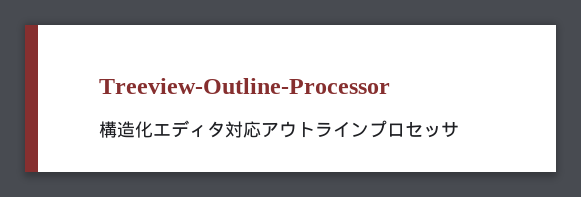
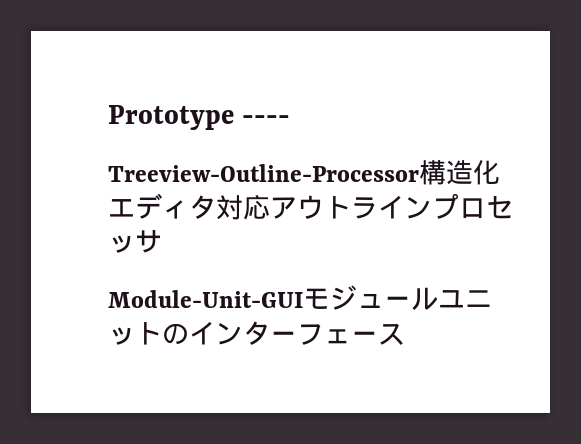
+ Prototype ----
- Treeview-Outline-Processor
- 構造化エディタ対応アウトラインプロセッサ
+ Treeview-Outline-Processor構造化エディタ対応アウトラインプロセッサ
+ Module-Unit-GUIモジュールユニットのインターフェース

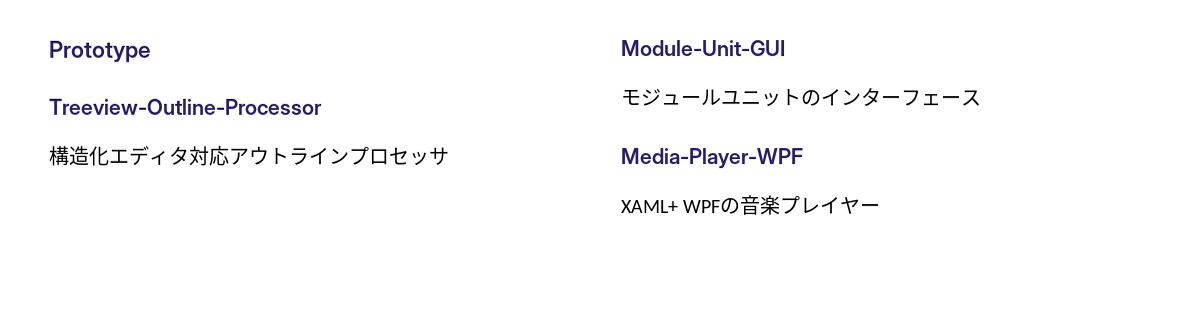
- Prototype ----
+ Prototype
- Treeview-Outline-Processor構造化エディタ対応アウトラインプロセッサ
+ Treeview-Outline-Processor
+ 構造化エディタ対応アウトラインプロセッサ
- Module-Unit-GUIモジュールユニットのインターフェース
+ Module-Unit-GUI
+ モジュールユニットのインターフェース
+ Media-Player-WPF
+ XAML+ WPFの音楽プレイヤー

